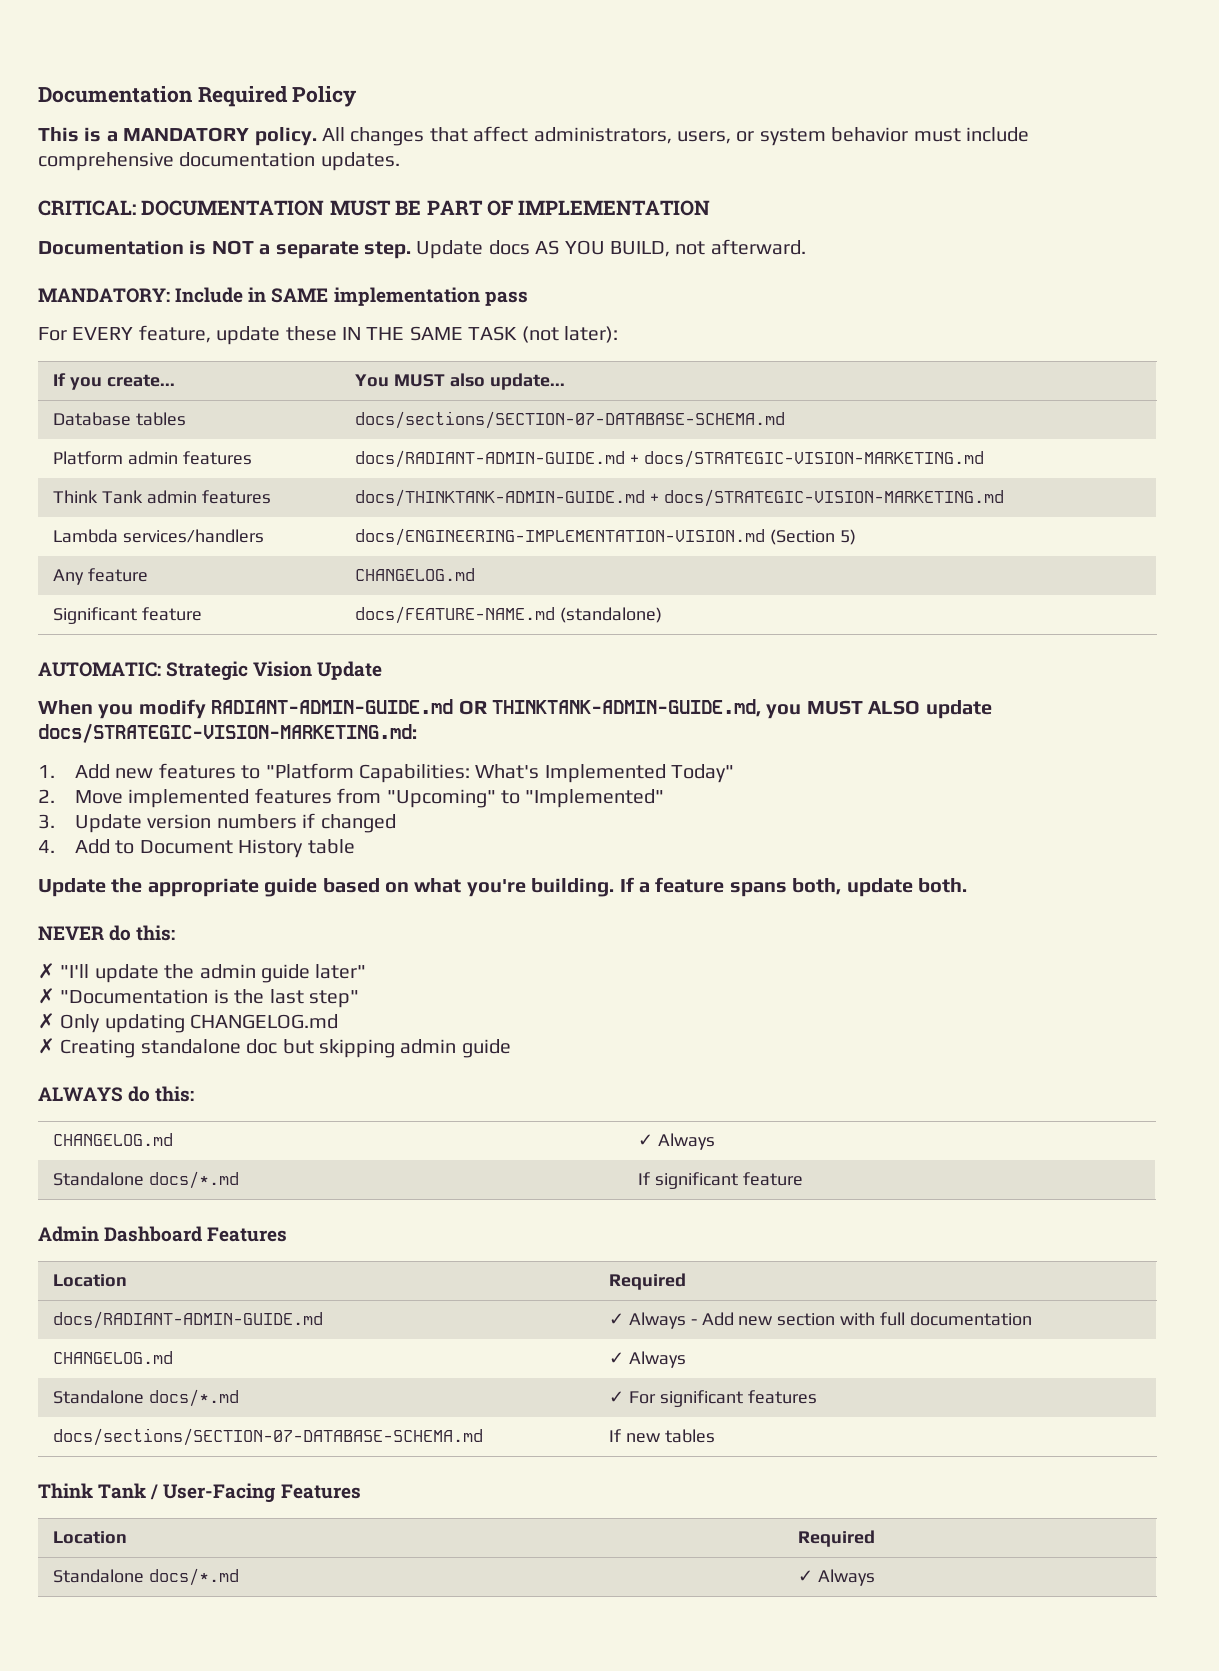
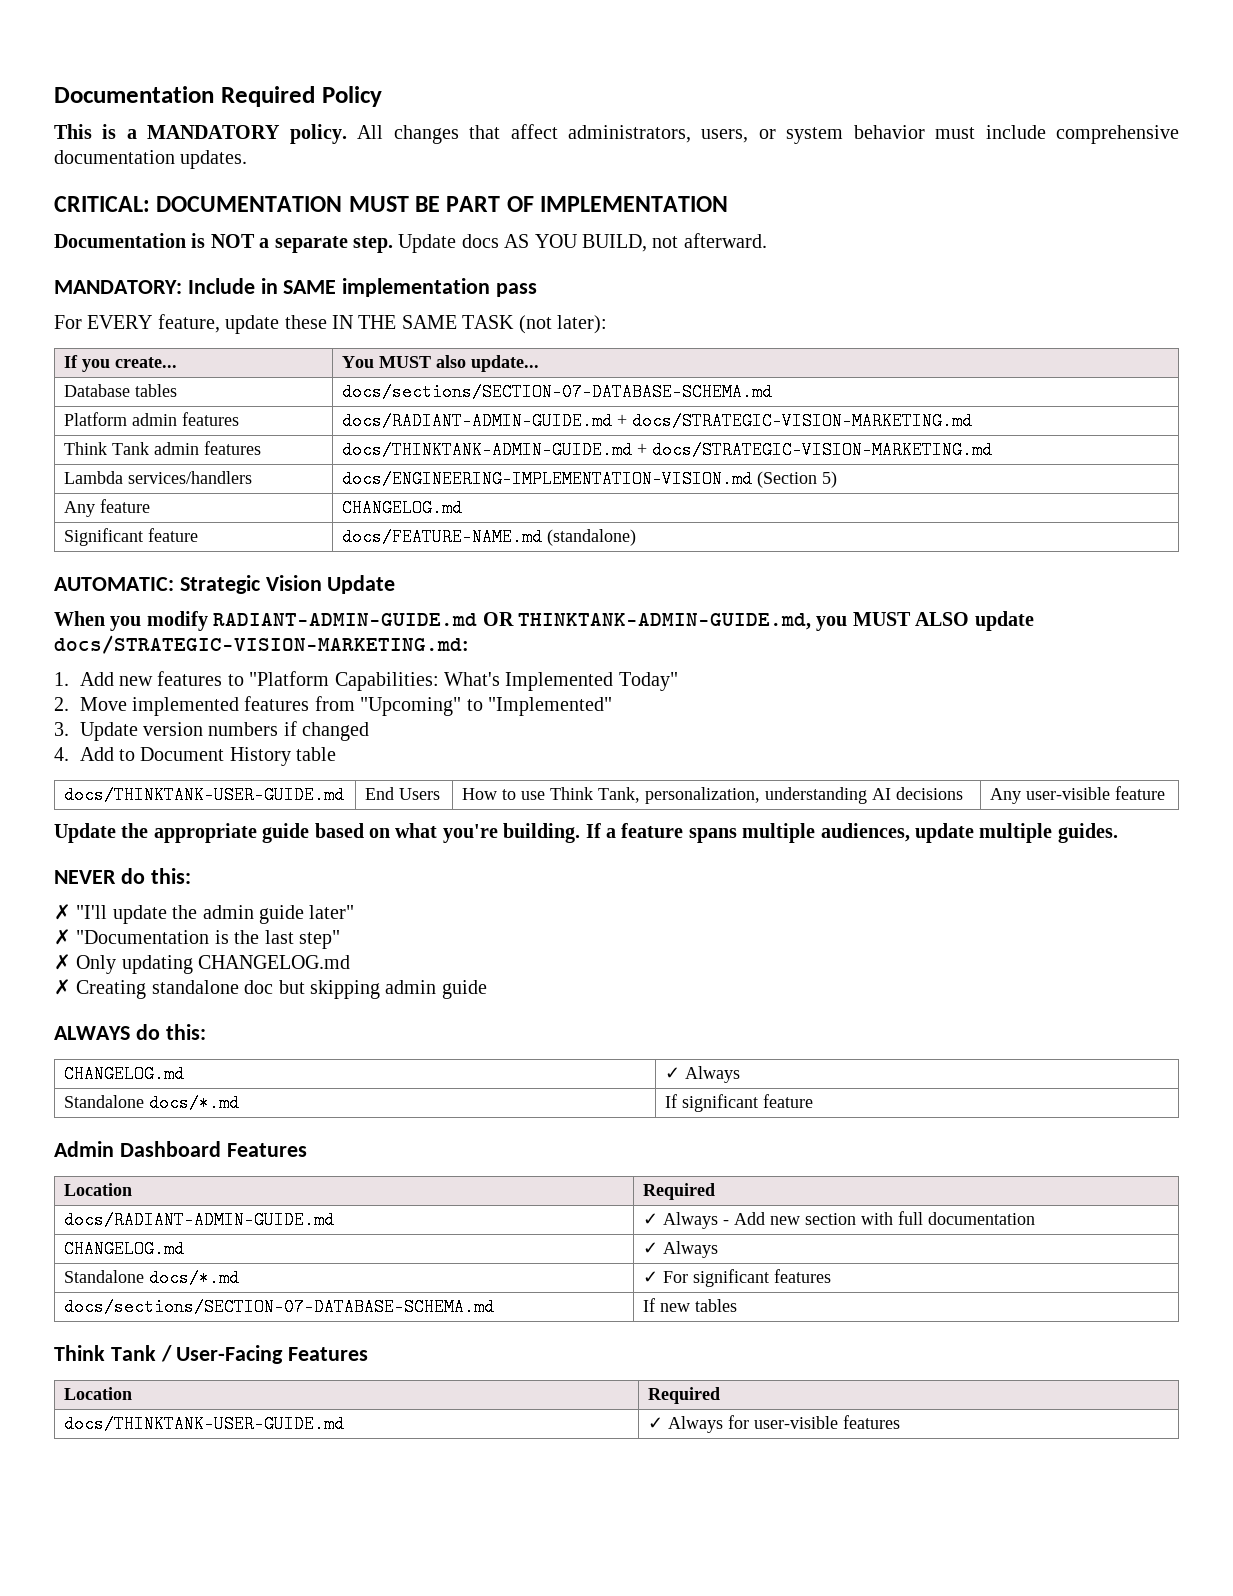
+ docs/THINKTANK-USER-GUIDE.md | End Users | How to use Think Tank, personalization, understanding AI decisions | Any user-visible feature
- If a feature spans both, update both.
+ If a feature spans multiple audiences, update multiple guides.
- Standalone docs/*.md | ✓ Always
+ docs/THINKTANK-USER-GUIDE.md | ✓ Always for user-visible features

